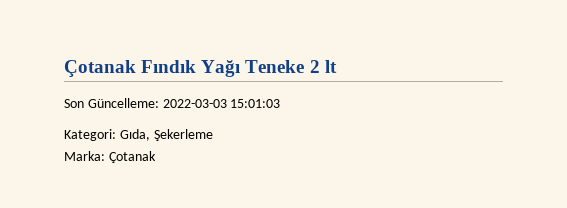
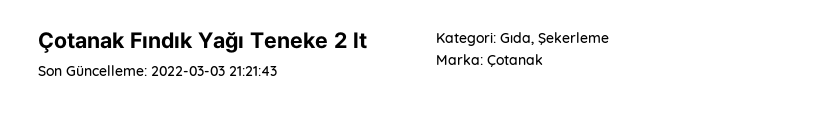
- Son Güncelleme: 2022-03-03 15:01:03
+ Son Güncelleme: 2022-03-03 21:21:43

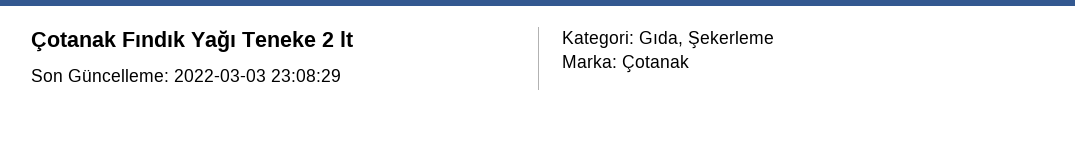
- Son Güncelleme: 2022-03-03 21:21:43
+ Son Güncelleme: 2022-03-03 23:08:29

